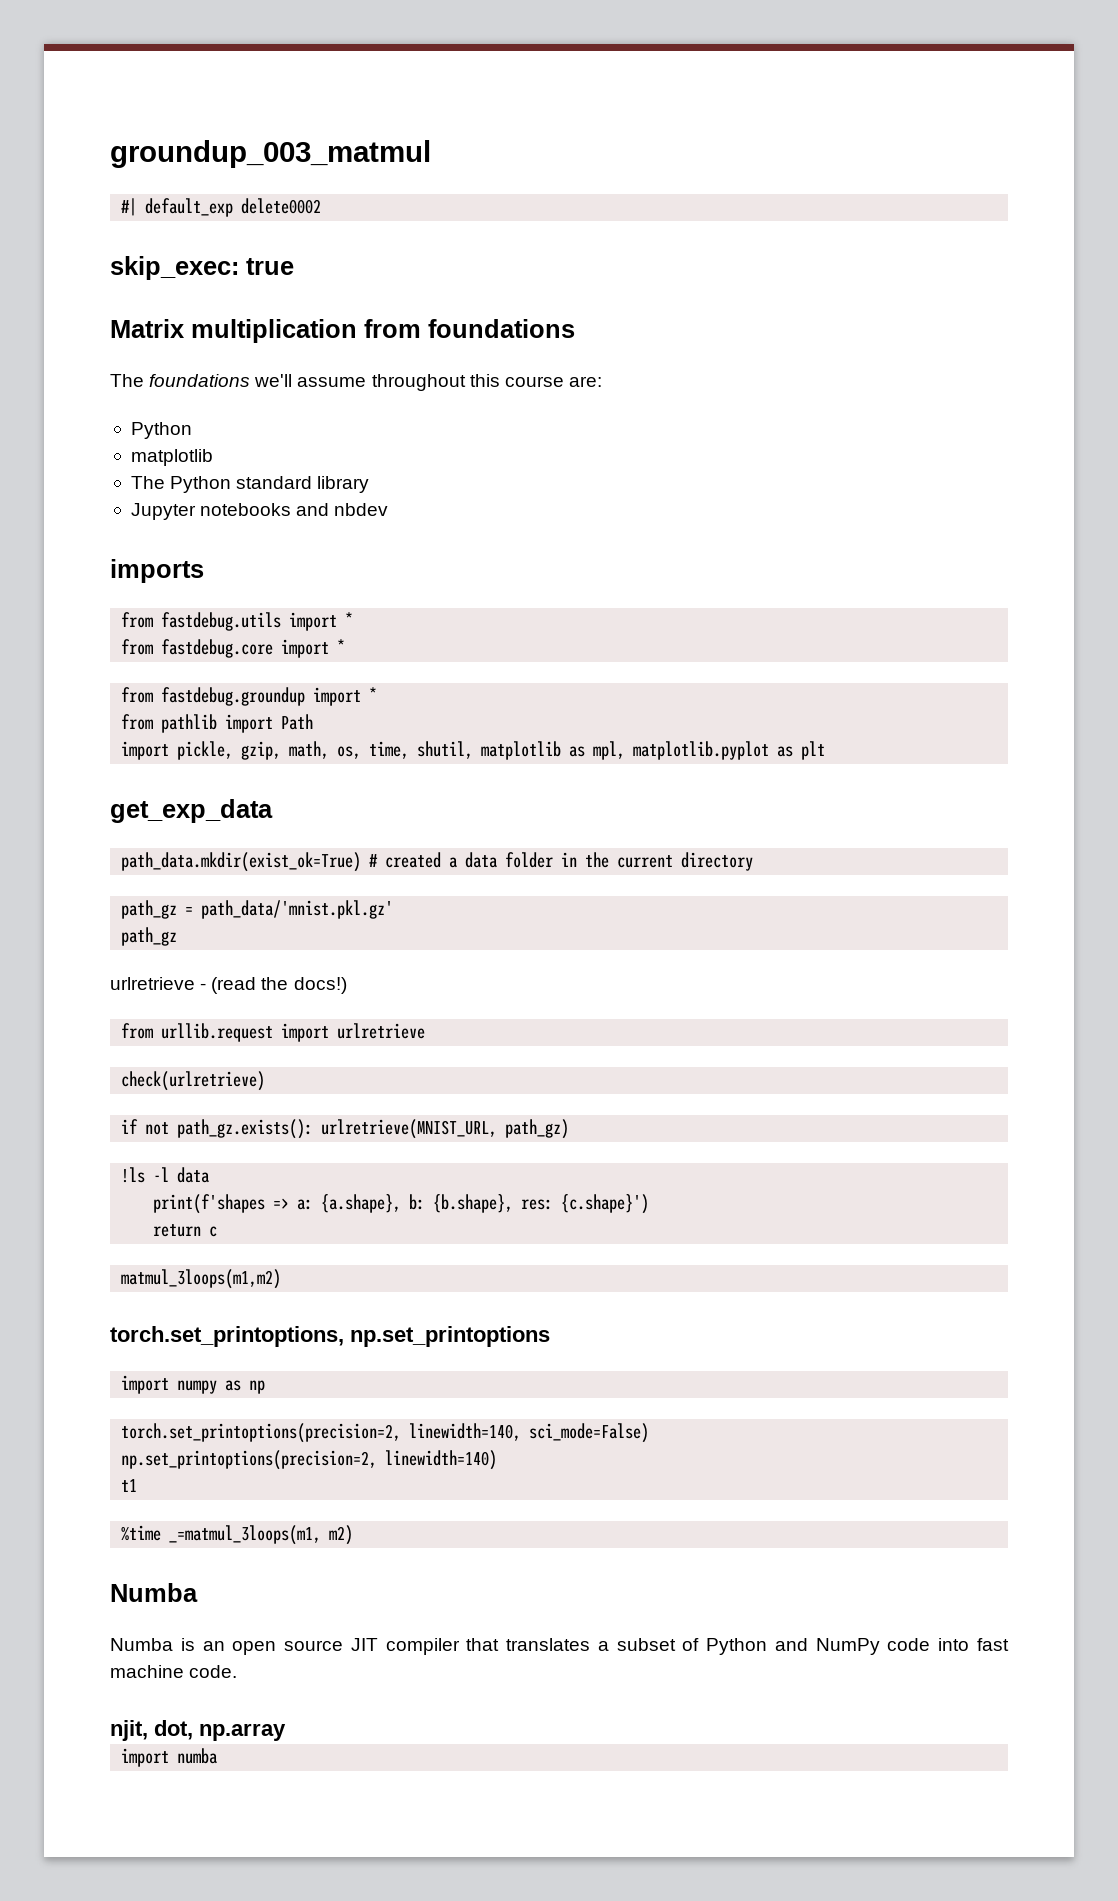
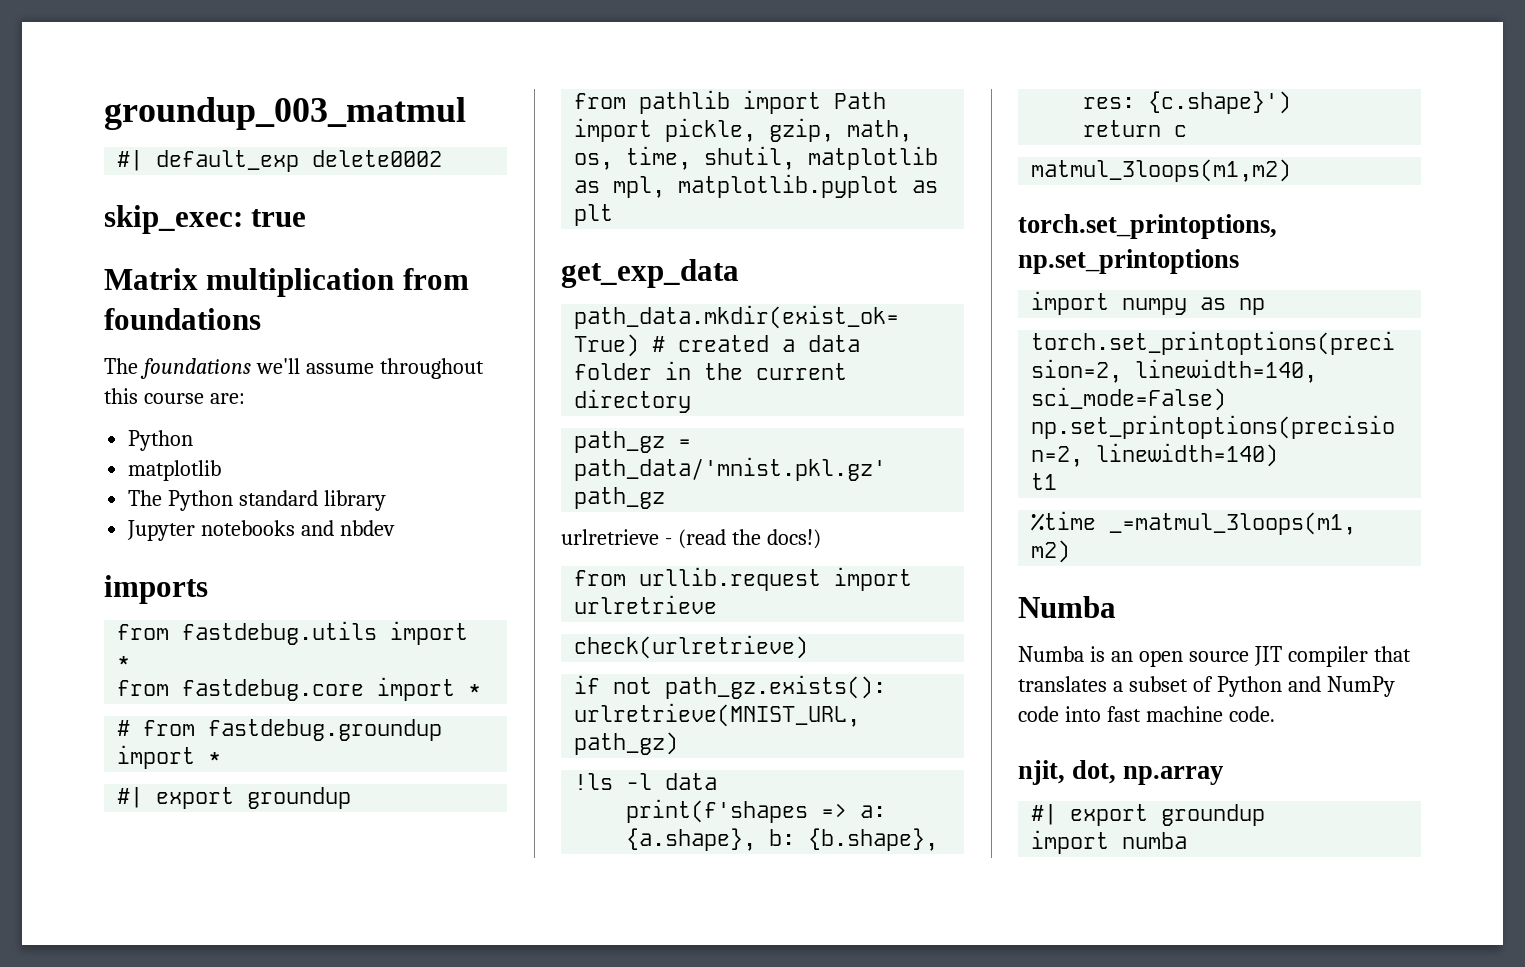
- from fastdebug.groundup import *
+ # from fastdebug.groundup import *
+ #| export groundup
  njit, dot, np.array
+ #| export groundup

